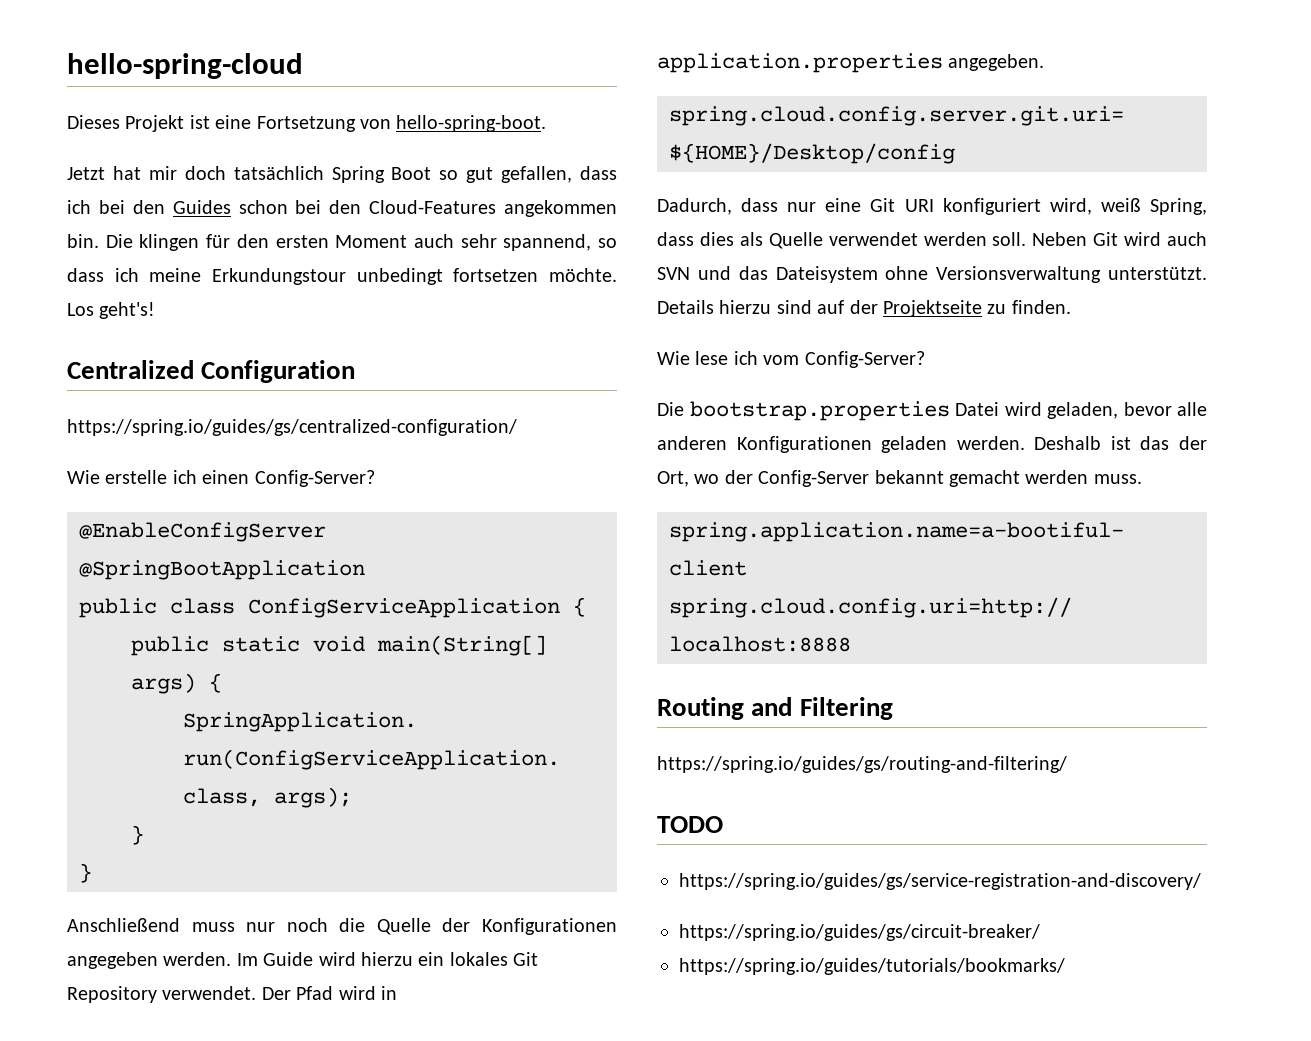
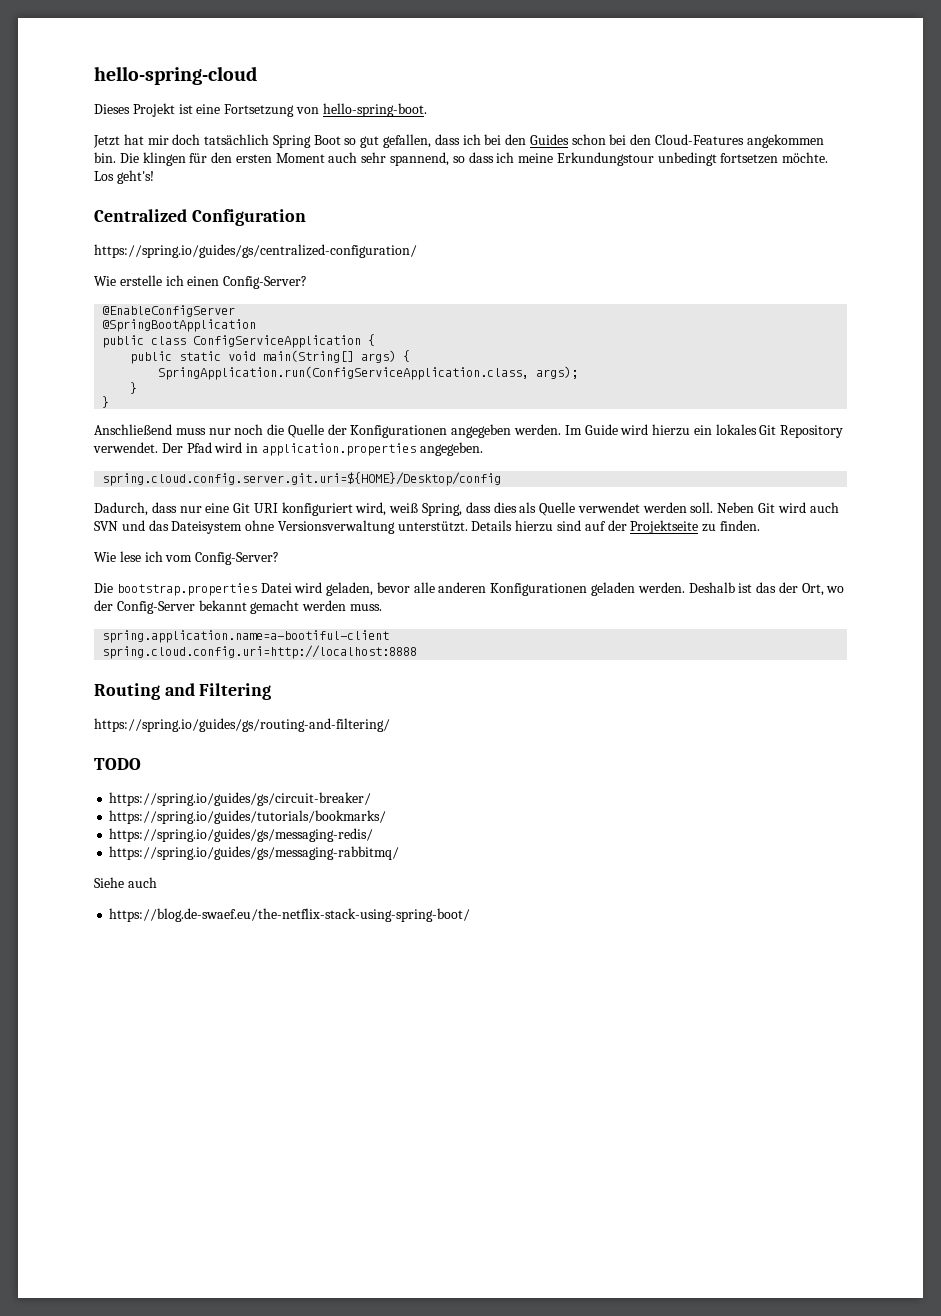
- https://spring.io/guides/gs/service-registration-and-discovery/
+ https://spring.io/guides/gs/messaging-redis/
+ https://spring.io/guides/gs/messaging-rabbitmq/
+ Siehe auch
+ https://blog.de-swaef.eu/the-netflix-stack-using-spring-boot/

